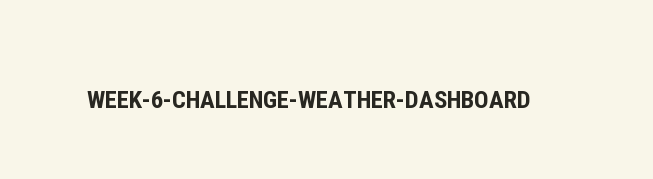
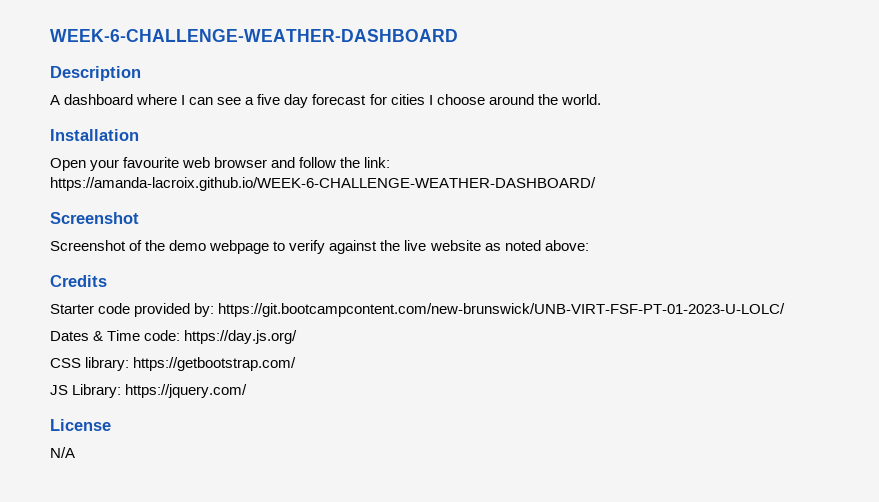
+ Description
+ A dashboard where I can see a five day forecast for cities I choose around the world.
+ Installation
+ Open your favourite web browser and follow the link: https://amanda-lacroix.github.io/WEEK-6-CHALLENGE-WEATHER-DASHBOARD/
+ Screenshot
+ Screenshot of the demo webpage to verify against the live website as noted above:
+ Credits
+ Starter code provided by: https://git.bootcampcontent.com/new-brunswick/UNB-VIRT-FSF-PT-01-2023-U-LOLC/
+ Dates & Time code: https://day.js.org/
+ CSS library: https://getbootstrap.com/
+ JS Library: https://jquery.com/
+ License
+ N/A

